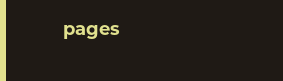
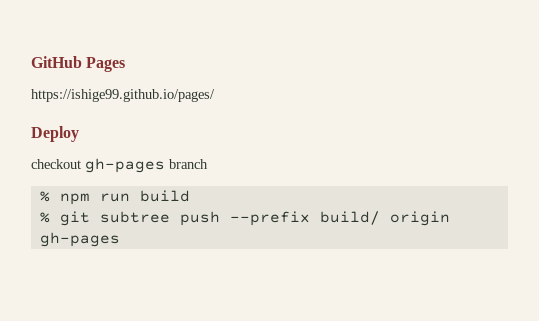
- pages
+ GitHub Pages
+ https://ishige99.github.io/pages/
+ Deploy
+ checkout gh-pages branch
+ % npm run build
+ % git subtree push --prefix build/ origin gh-pages

